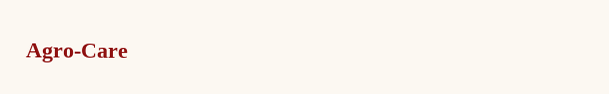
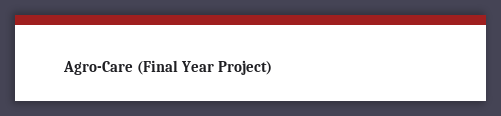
- Agro-Care
+ Agro-Care (Final Year Project)

